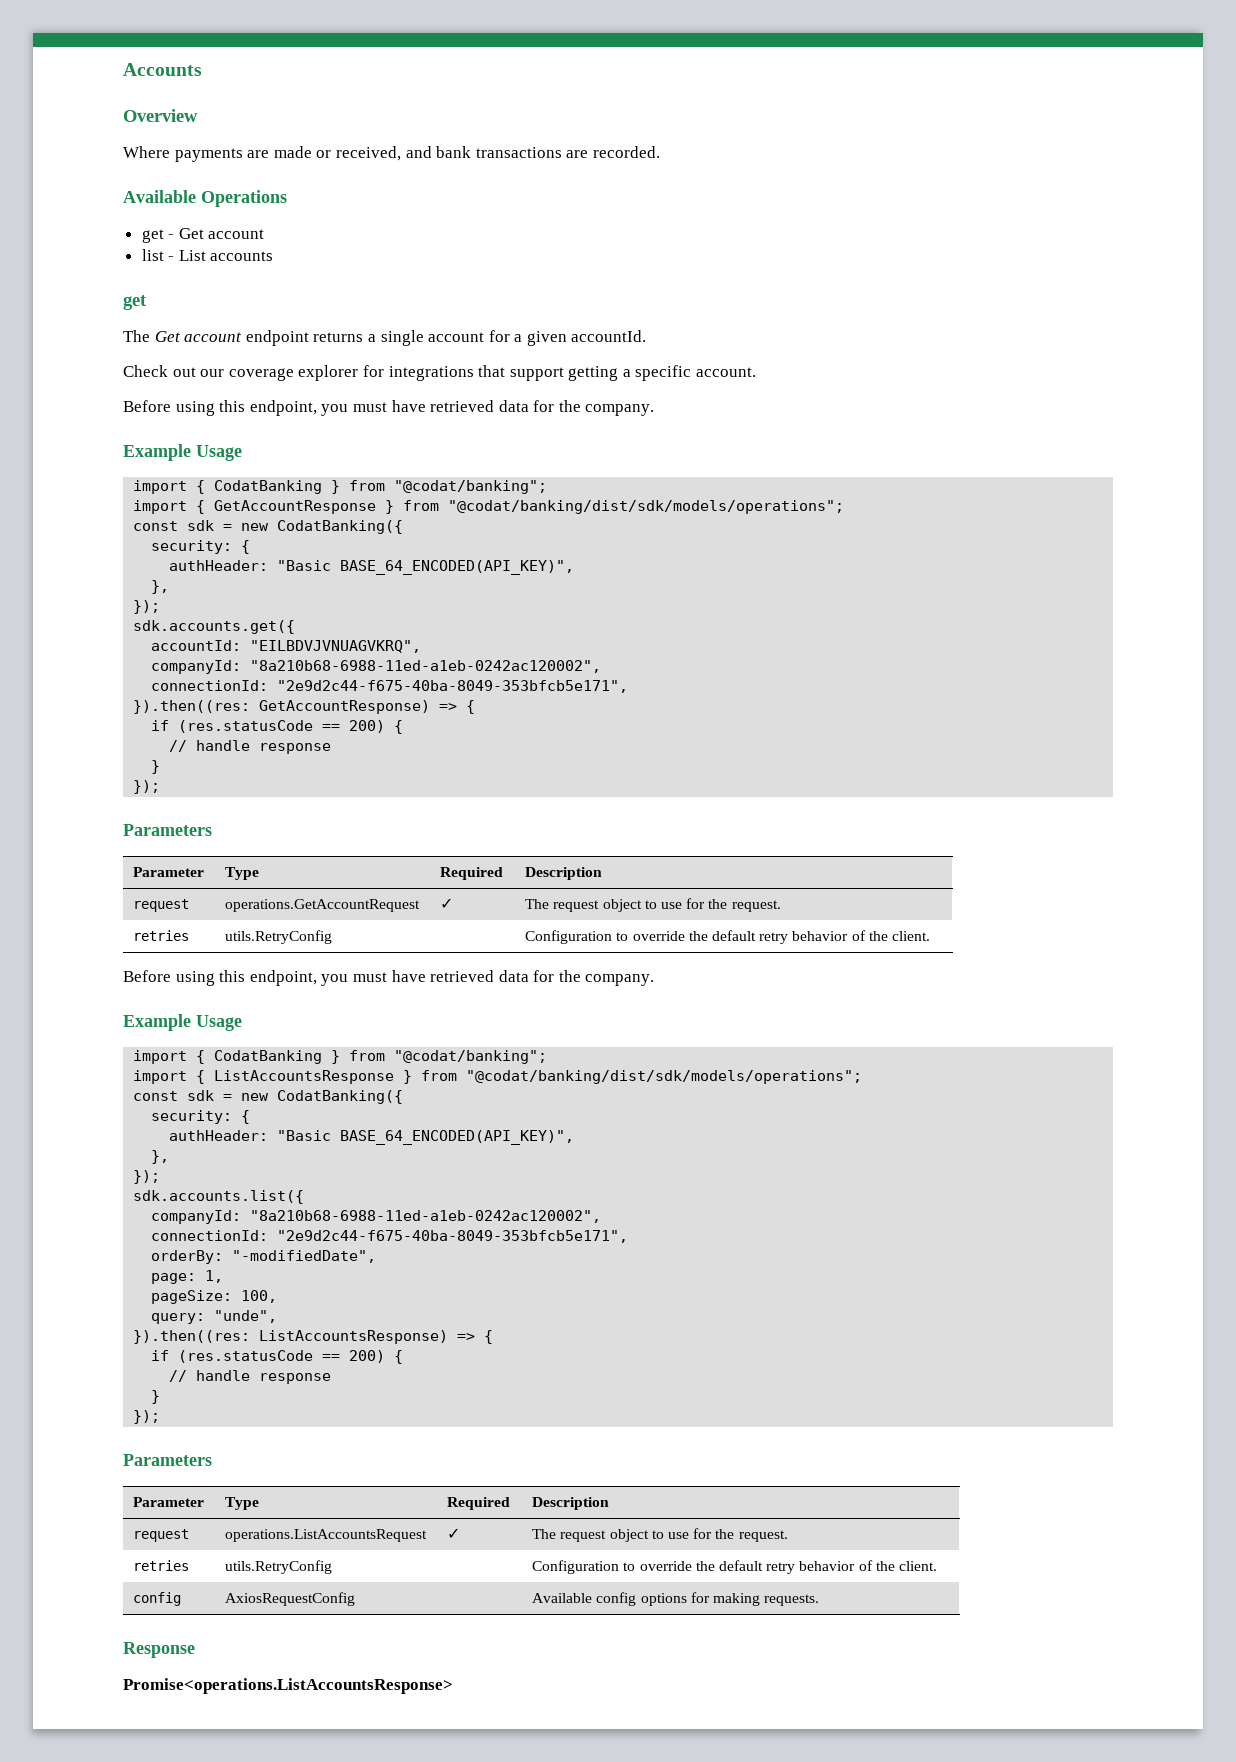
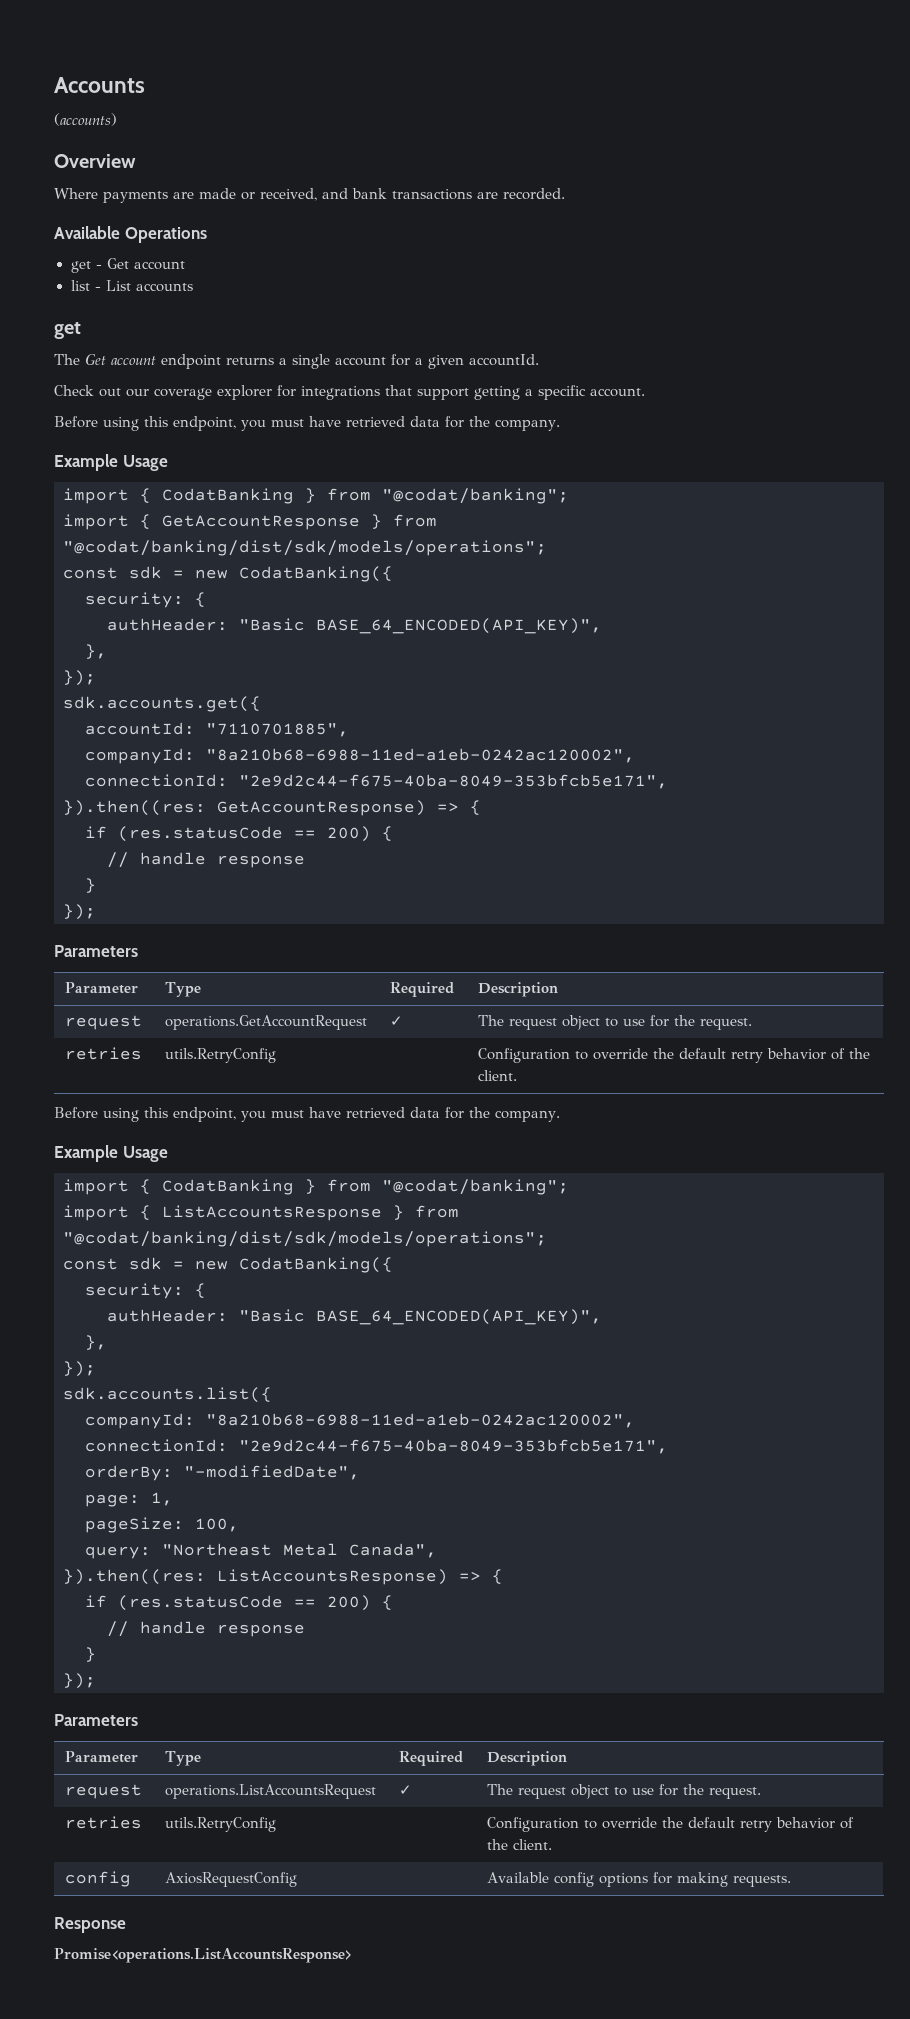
+ (accounts)
- accountId: "EILBDVJVNUAGVKRQ",
+ accountId: "7110701885",
- query: "unde",
+ query: "Northeast Metal Canada",

